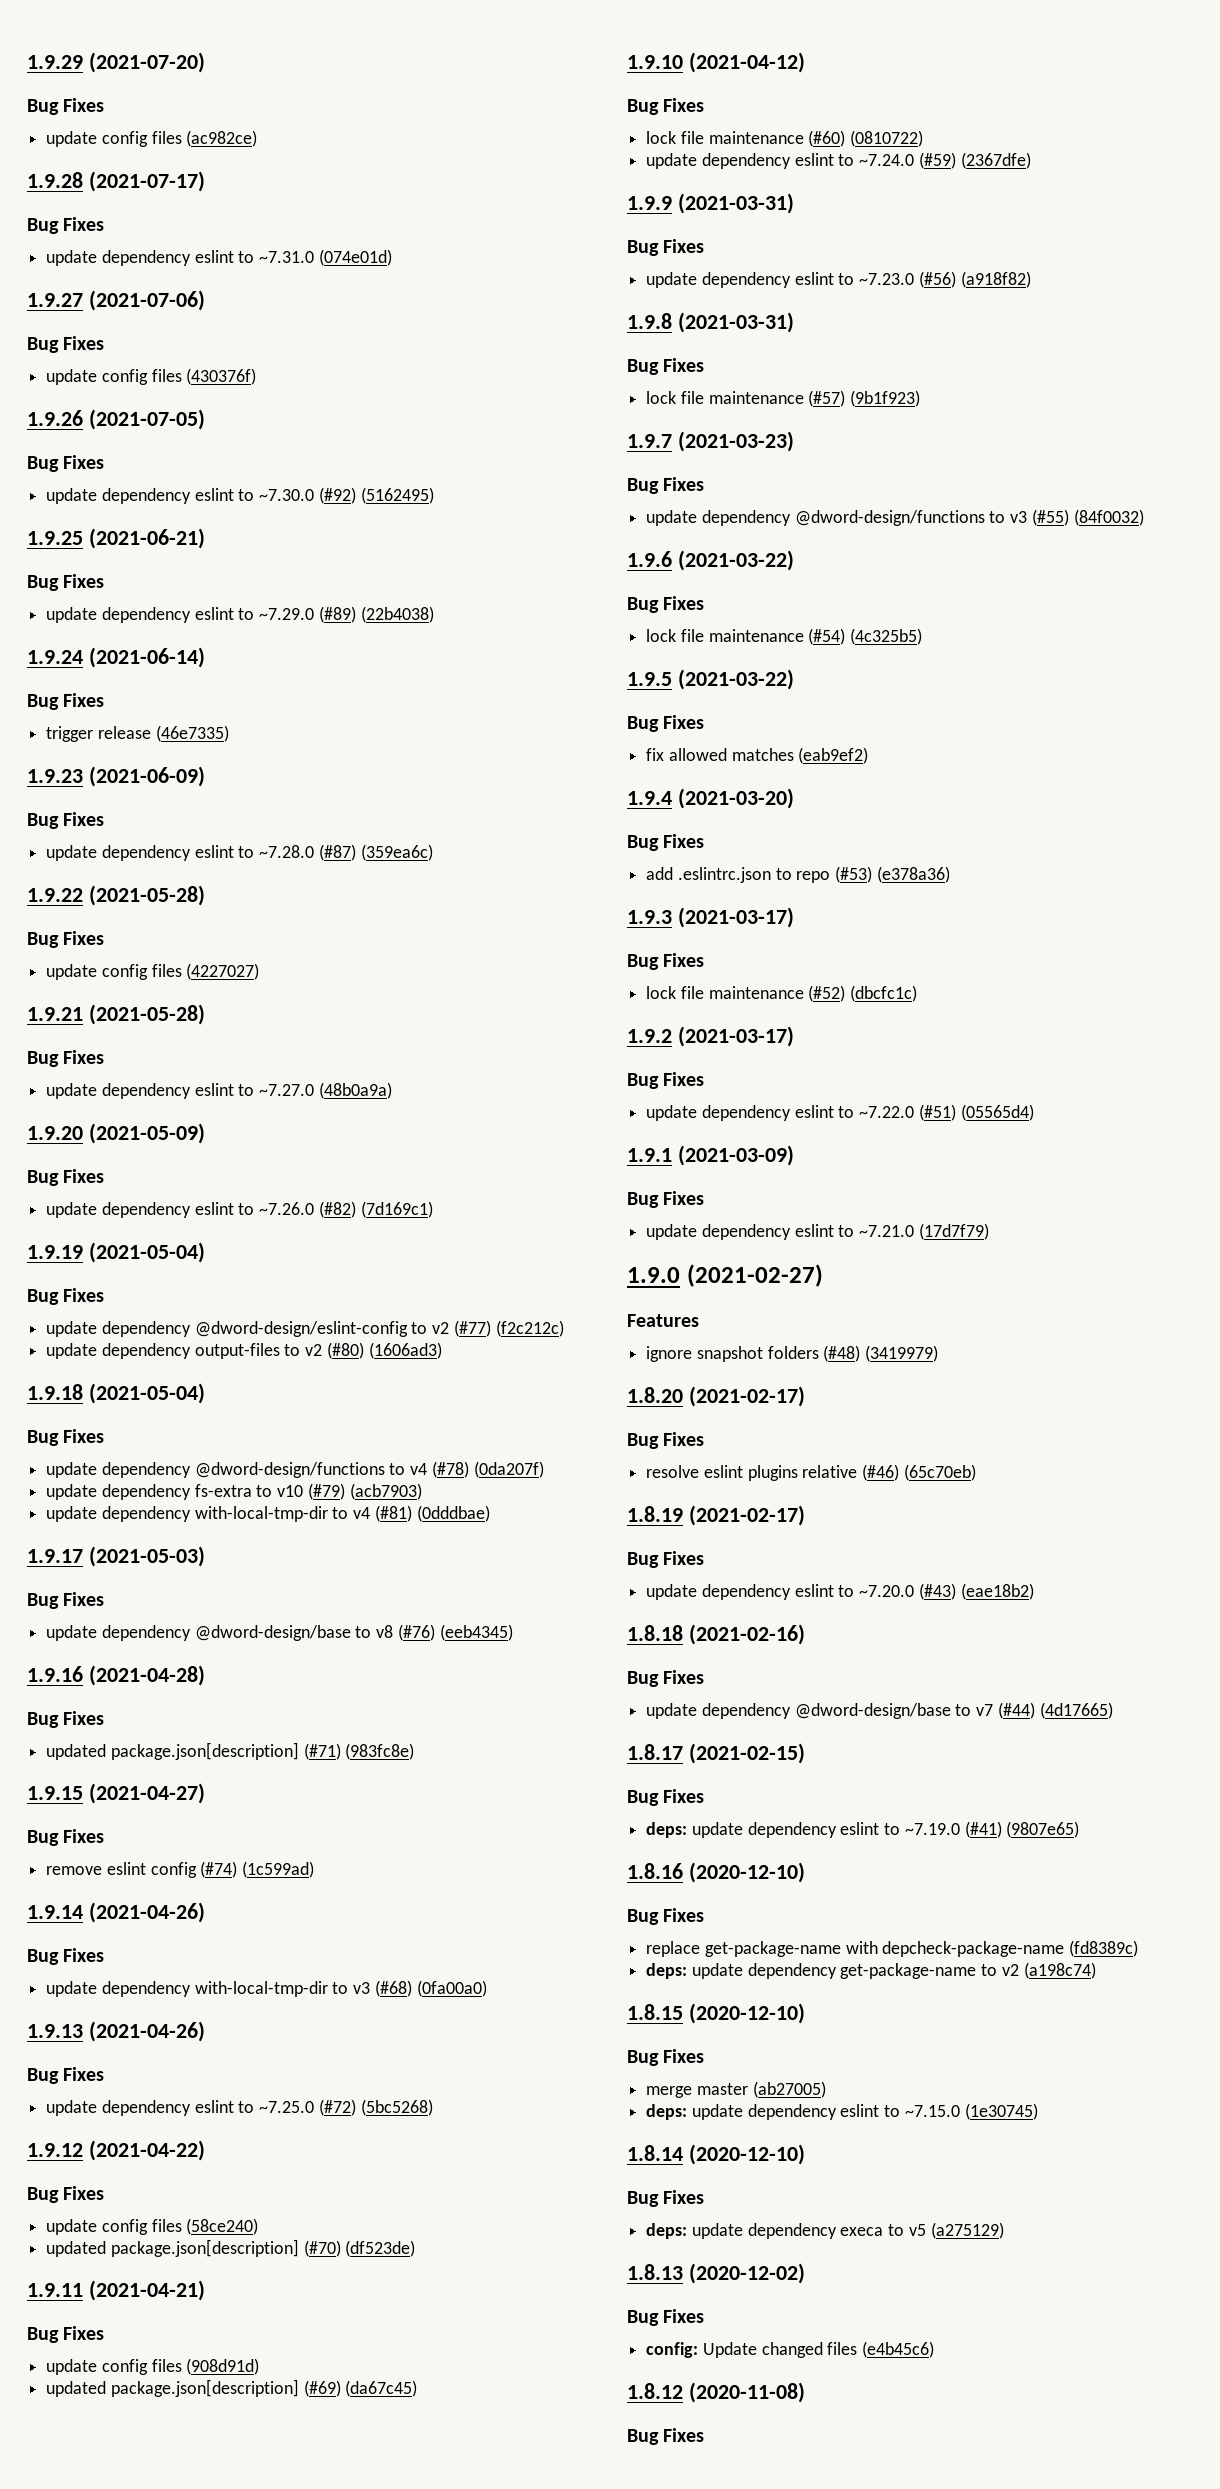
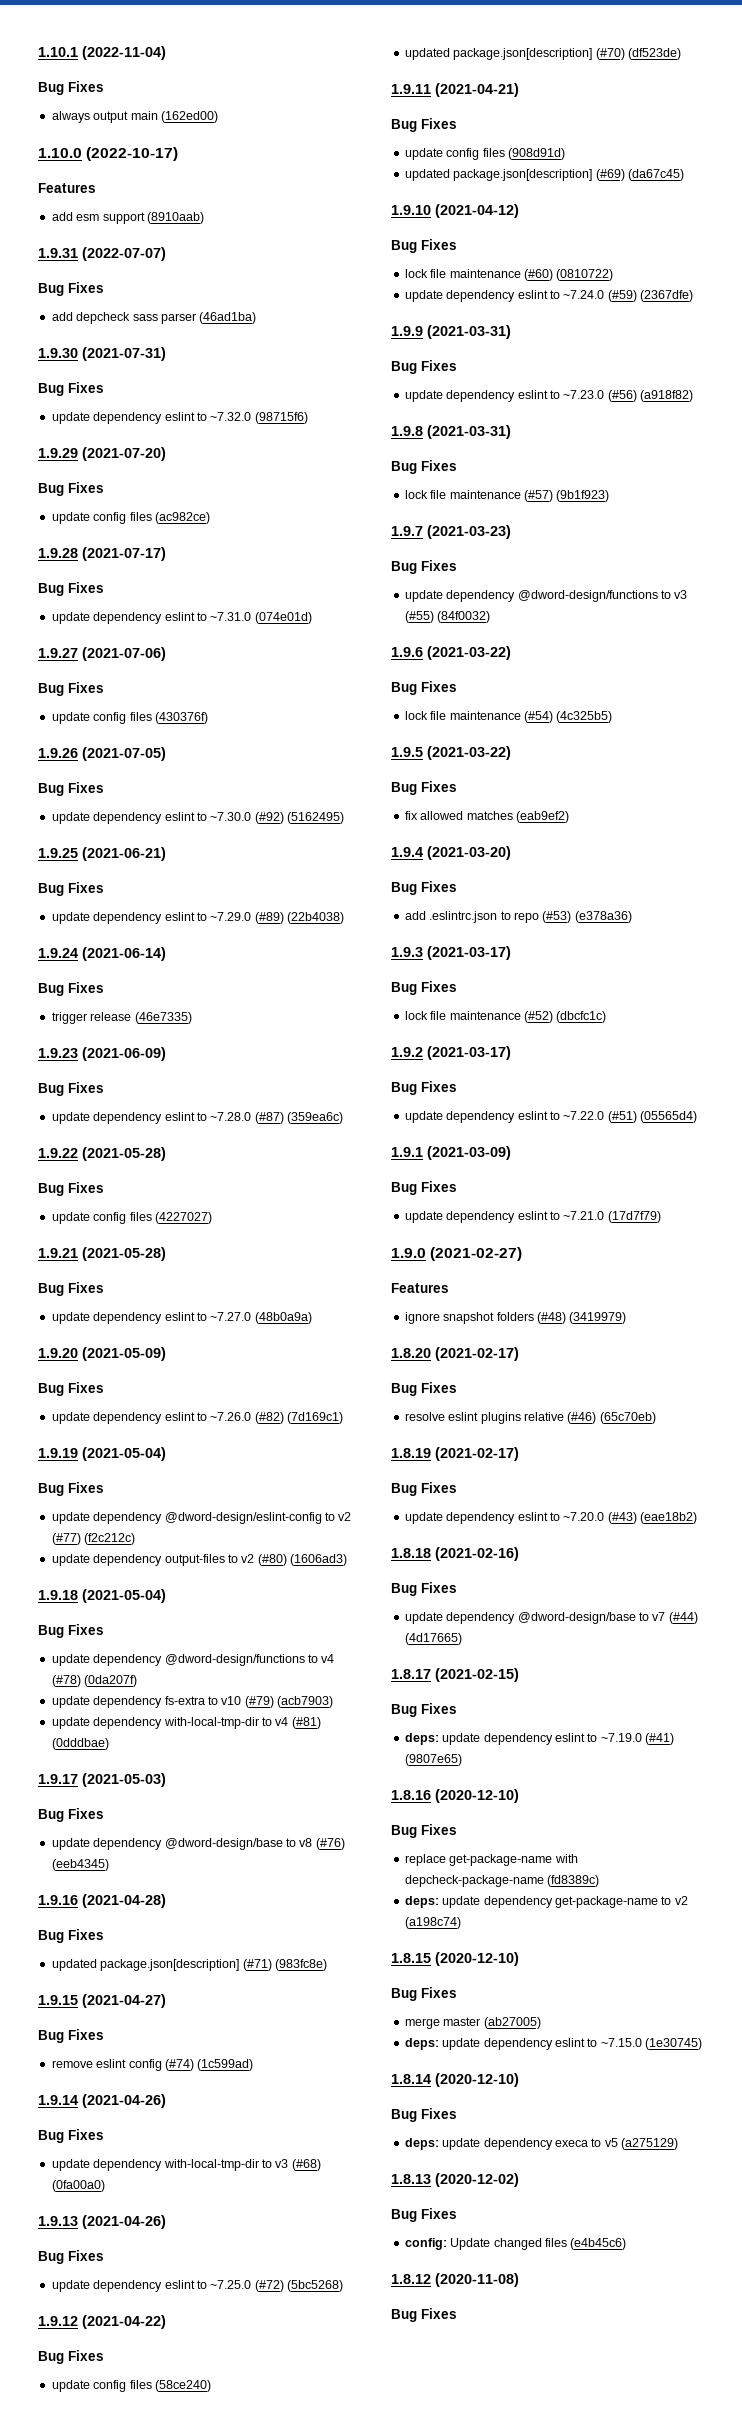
+ 1.10.1 (2022-11-04)
+ Bug Fixes
+ always output main (162ed00)
+ 1.10.0 (2022-10-17)
+ Features
+ add esm support (8910aab)
+ 1.9.31 (2022-07-07)
+ Bug Fixes
+ add depcheck sass parser (46ad1ba)
+ 1.9.30 (2021-07-31)
+ Bug Fixes
+ update dependency eslint to ~7.32.0 (98715f6)

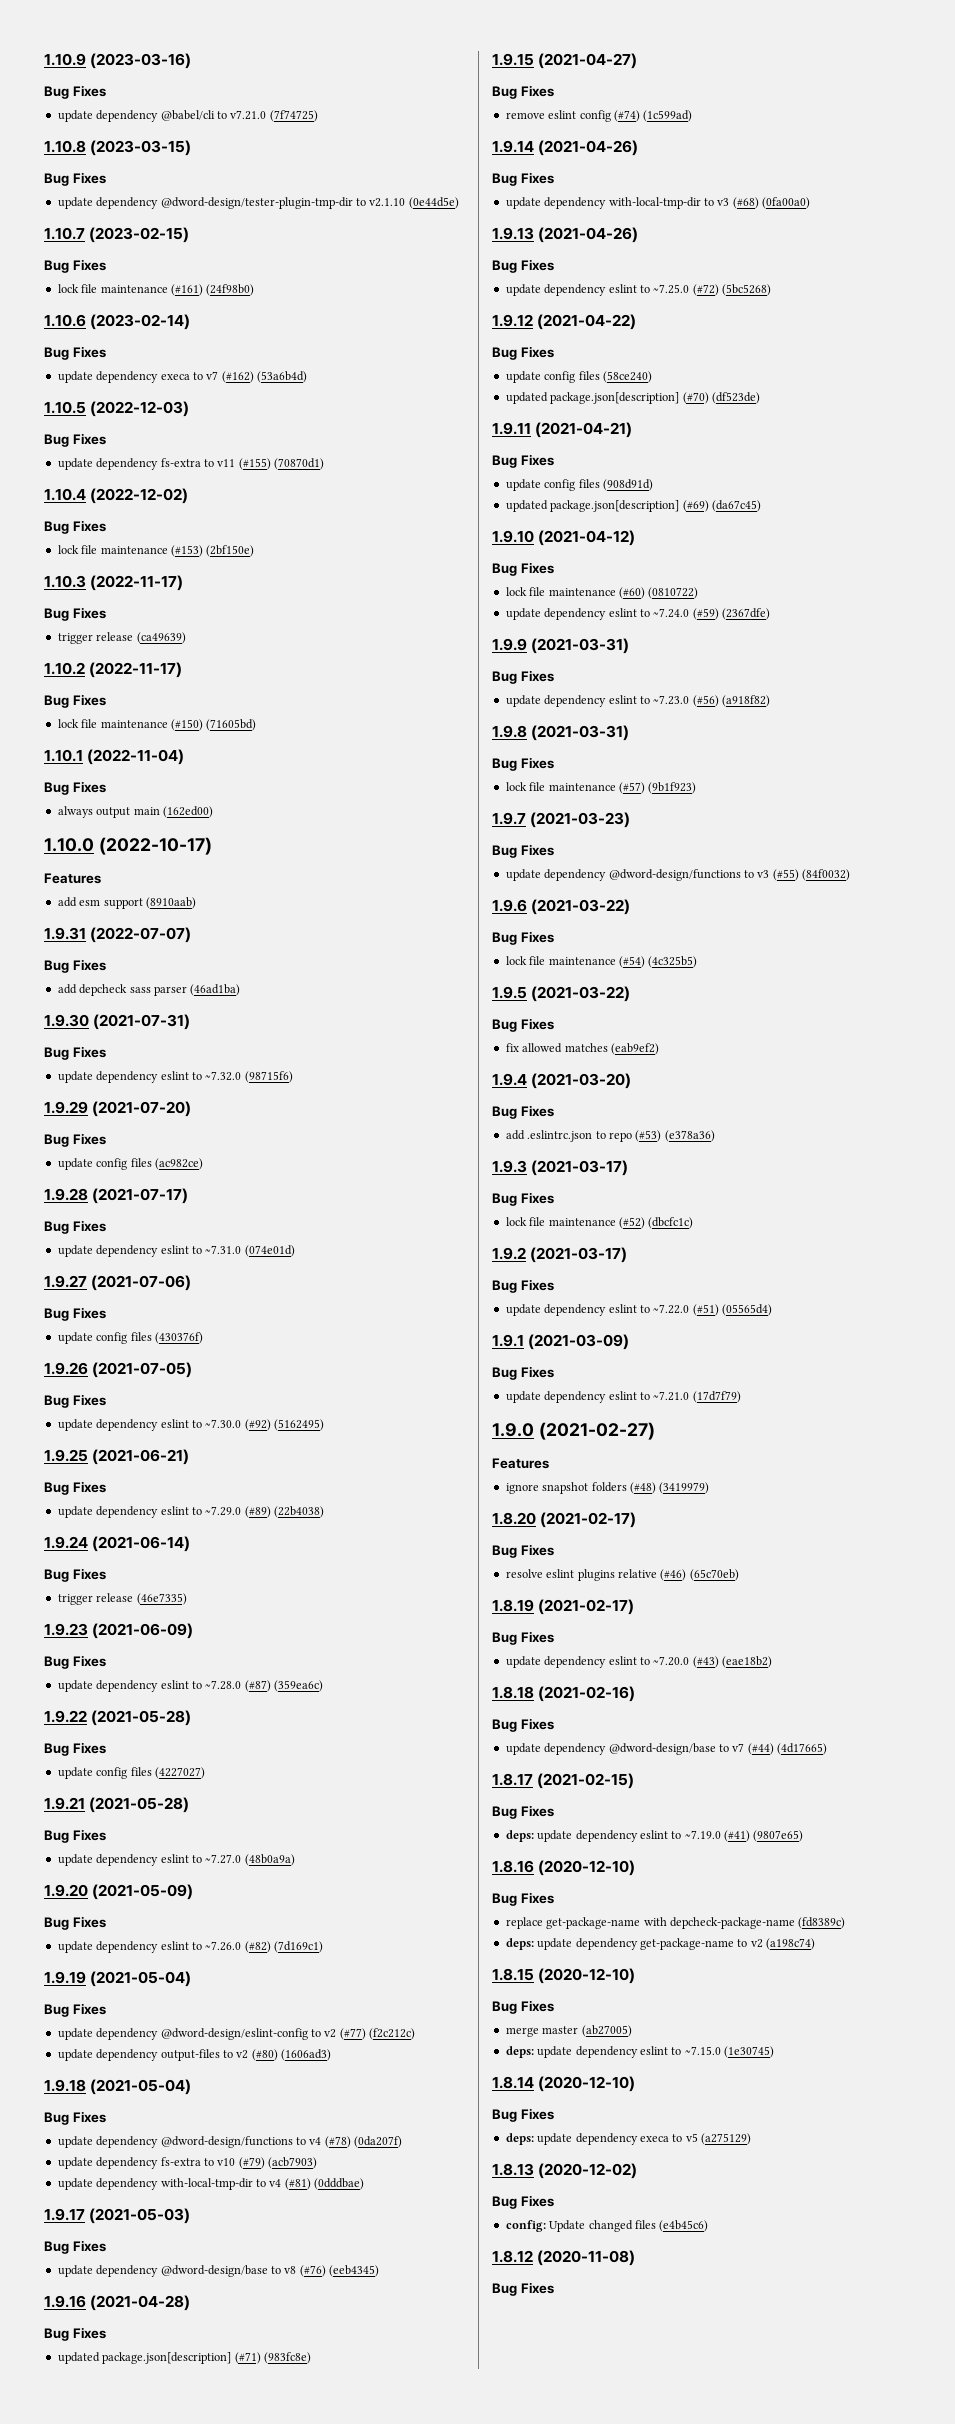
+ 1.10.9 (2023-03-16)
+ Bug Fixes
+ update dependency @babel/cli to v7.21.0 (7f74725)
+ 1.10.8 (2023-03-15)
+ Bug Fixes
+ update dependency @dword-design/tester-plugin-tmp-dir to v2.1.10 (0e44d5e)
+ 1.10.7 (2023-02-15)
+ Bug Fixes
+ lock file maintenance (#161) (24f98b0)
+ 1.10.6 (2023-02-14)
+ Bug Fixes
+ update dependency execa to v7 (#162) (53a6b4d)
+ 1.10.5 (2022-12-03)
+ Bug Fixes
+ update dependency fs-extra to v11 (#155) (70870d1)
+ 1.10.4 (2022-12-02)
+ Bug Fixes
+ lock file maintenance (#153) (2bf150e)
+ 1.10.3 (2022-11-17)
+ Bug Fixes
+ trigger release (ca49639)
+ 1.10.2 (2022-11-17)
+ Bug Fixes
+ lock file maintenance (#150) (71605bd)

